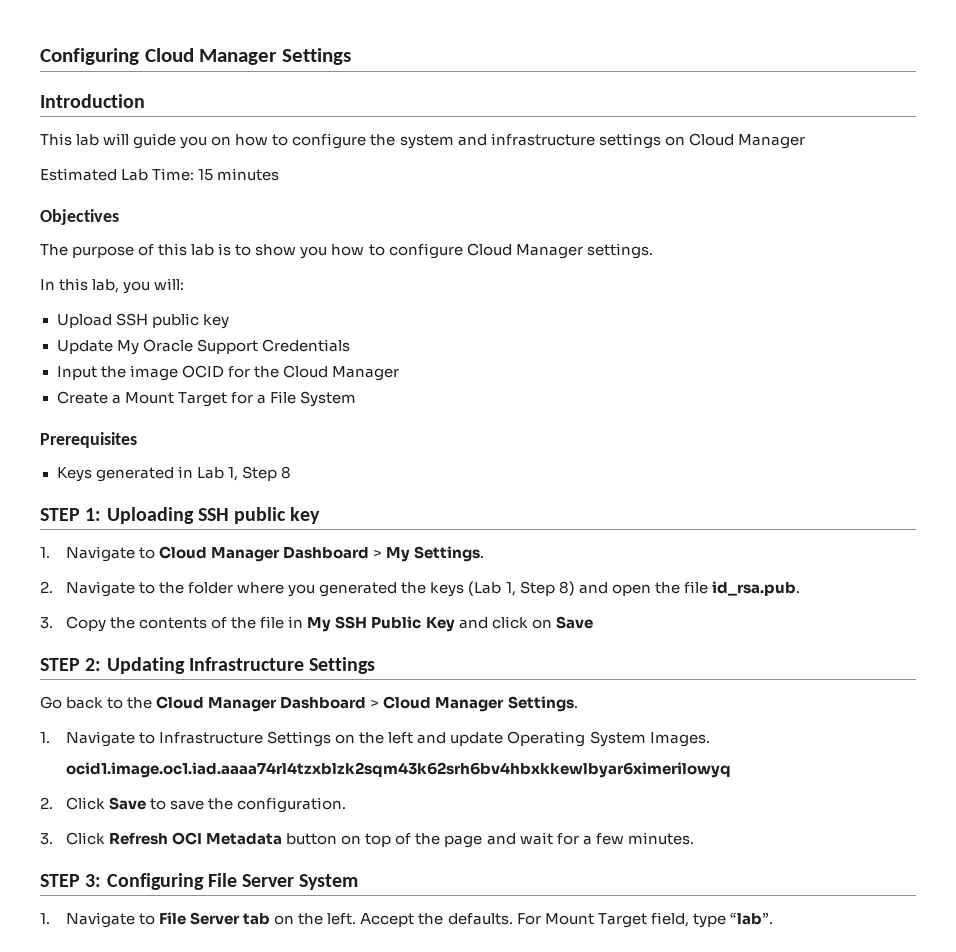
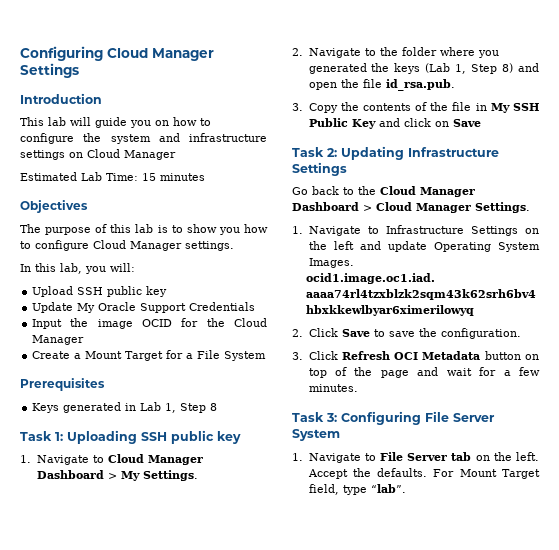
- STEP 1: Uploading SSH public key
+ Task 1: Uploading SSH public key
- STEP 2: Updating Infrastructure Settings
+ Task 2: Updating Infrastructure Settings
- STEP 3: Configuring File Server System
+ Task 3: Configuring File Server System

